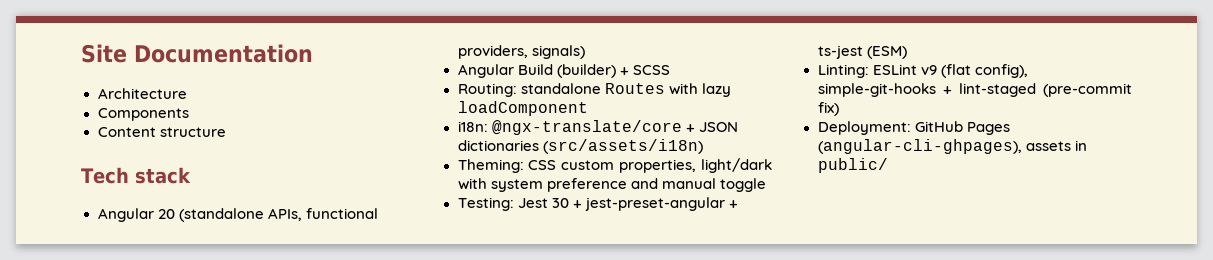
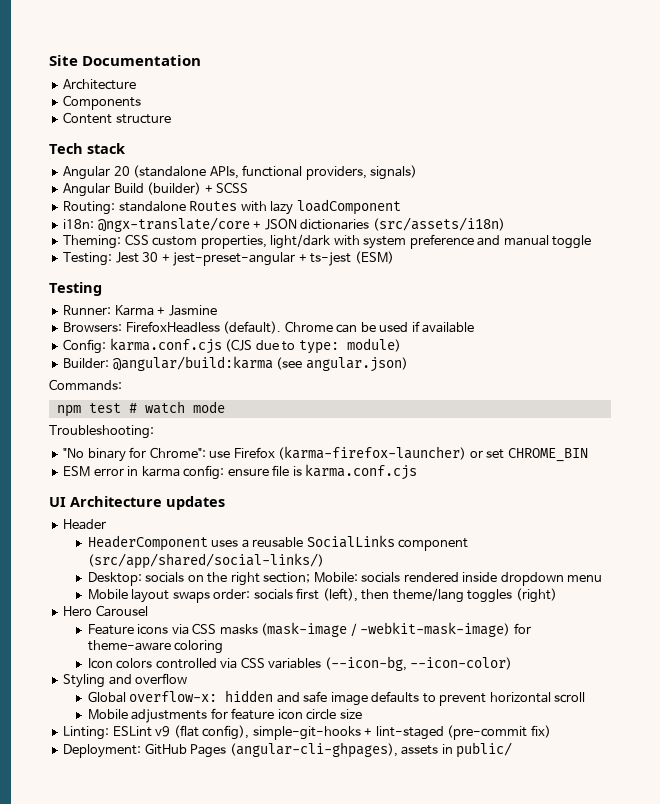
+ Testing
+ Runner: Karma + Jasmine
+ Browsers: FirefoxHeadless (default). Chrome can be used if available
+ Config: karma.conf.cjs (CJS due to type: module)
+ Builder: @angular/build:karma (see angular.json)
+ Commands:
+ npm test # watch mode
+ Troubleshooting:
+ "No binary for Chrome": use Firefox (karma-firefox-launcher) or set CHROME_BIN
+ ESM error in karma config: ensure file is karma.conf.cjs
+ UI Architecture updates
+ Header
+ HeaderComponent uses a reusable SocialLinks component (src/app/shared/social-links/)
+ Desktop: socials on the right section; Mobile: socials rendered inside dropdown menu
+ Mobile layout swaps order: socials first (left), then theme/lang toggles (right)
+ Hero Carousel
+ Feature icons via CSS masks (mask-image / -webkit-mask-image) for theme-aware coloring
+ Icon colors controlled via CSS variables (--icon-bg, --icon-color)
+ Styling and overflow
+ Global overflow-x: hidden and safe image defaults to prevent horizontal scroll
+ Mobile adjustments for feature icon circle size

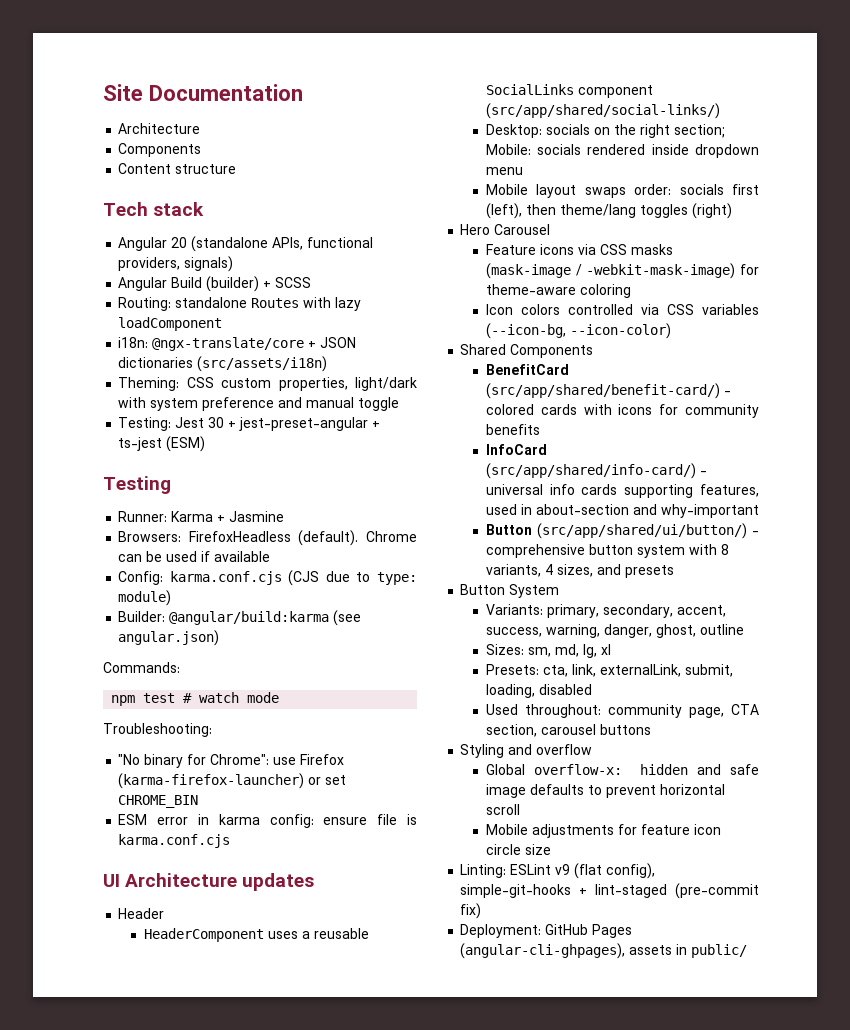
+ Shared Components
+ BenefitCard (src/app/shared/benefit-card/) - colored cards with icons for community benefits
+ InfoCard (src/app/shared/info-card/) - universal info cards supporting features, used in about-section and why-important
+ Button (src/app/shared/ui/button/) - comprehensive button system with 8 variants, 4 sizes, and presets
+ Button System
+ Variants: primary, secondary, accent, success, warning, danger, ghost, outline
+ Sizes: sm, md, lg, xl
+ Presets: cta, link, externalLink, submit, loading, disabled
+ Used throughout: community page, CTA section, carousel buttons

